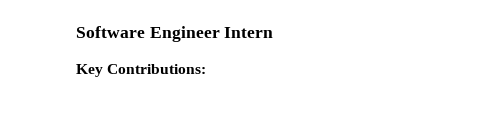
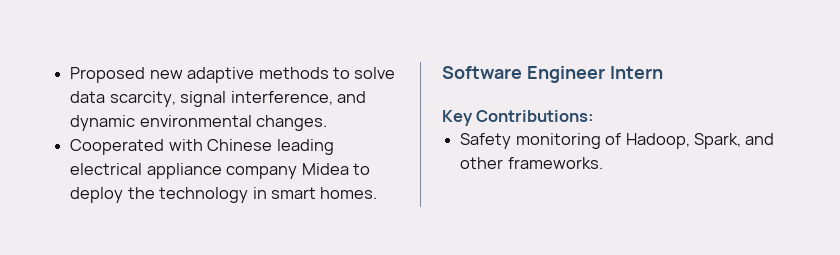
+ Proposed new adaptive methods to solve data scarcity, signal interference, and dynamic environmental changes.
+ Cooperated with Chinese leading electrical appliance company Midea to deploy the technology in smart homes.
+ Safety monitoring of Hadoop, Spark, and other frameworks.

